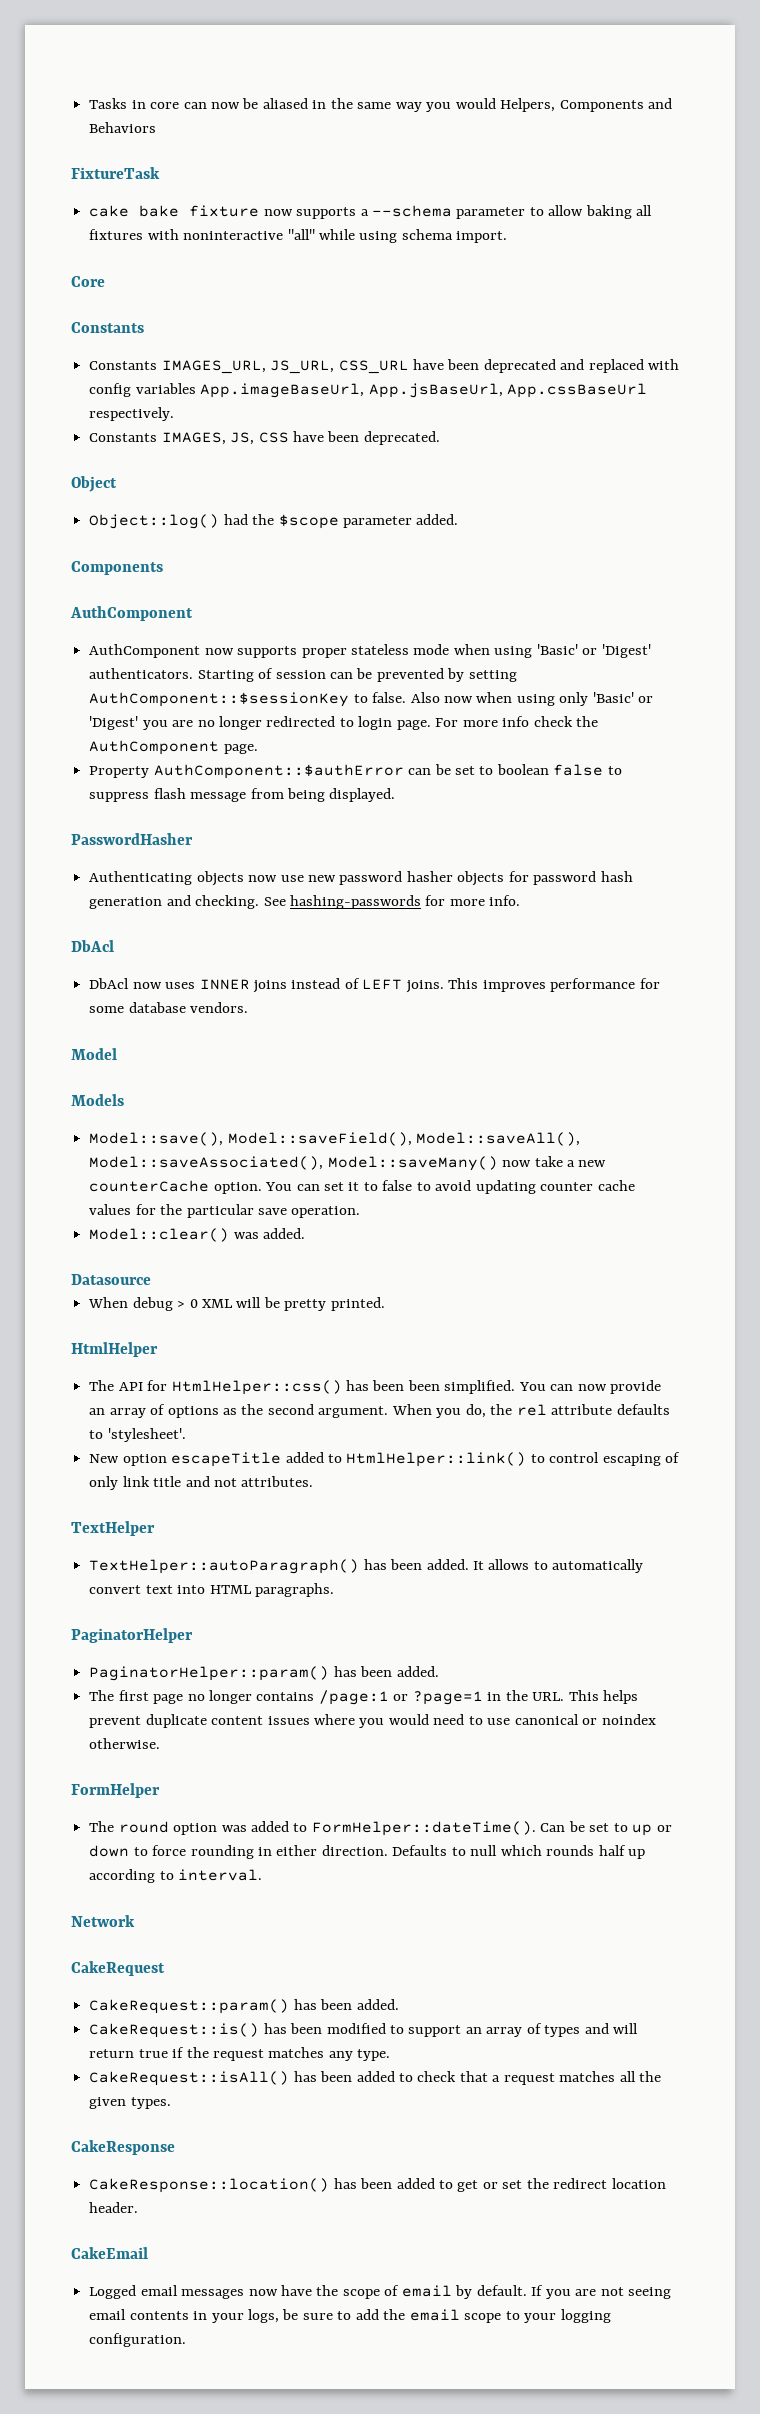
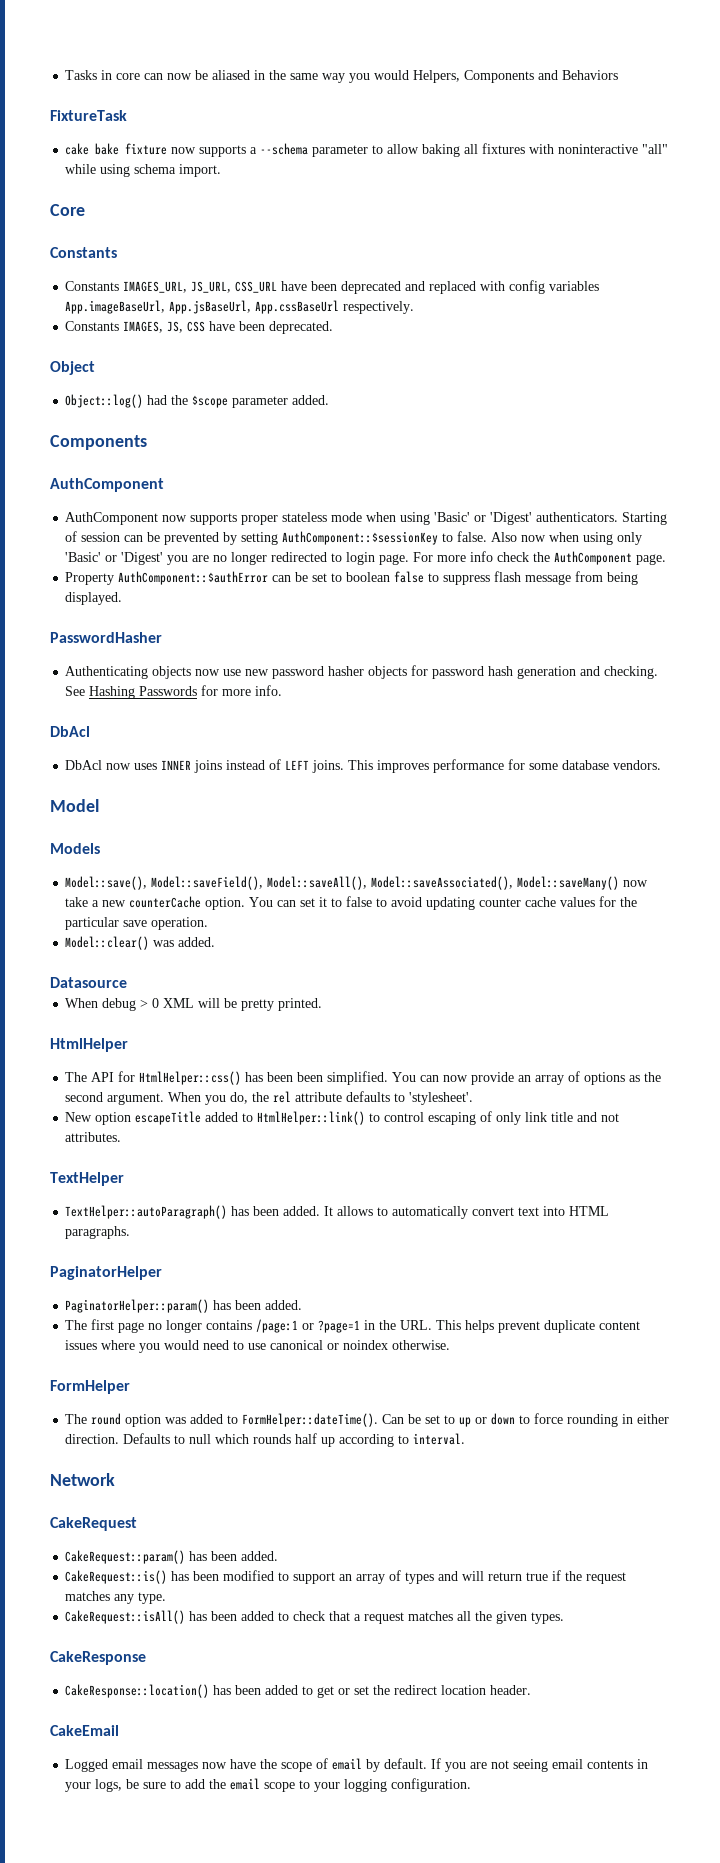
- See hashing-passwords for more info.
+ See Hashing Passwords for more info.

